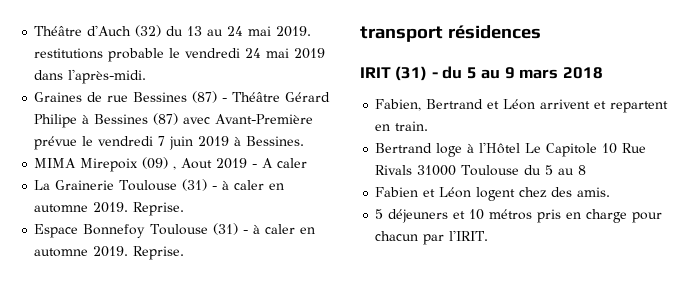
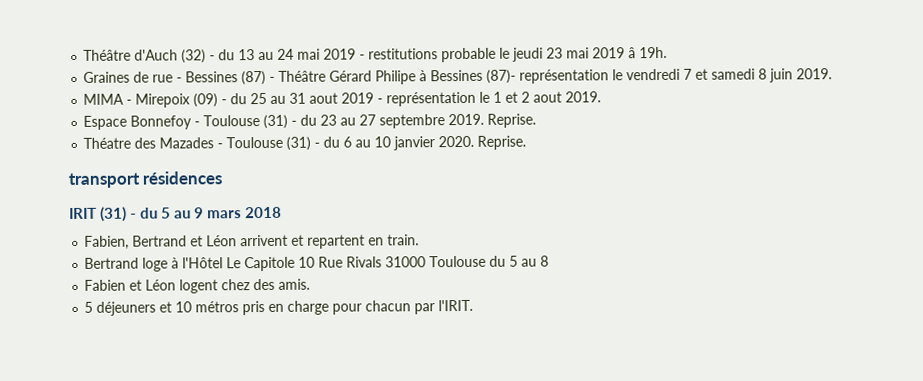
- Théâtre d'Auch (32) du 13 au 24 mai 2019. restitutions probable le vendredi 24 mai 2019 dans l'après-midi.
+ Théâtre d'Auch (32) - du 13 au 24 mai 2019 - restitutions probable le jeudi 23 mai 2019 â 19h.
- Graines de rue Bessines (87) - Théâtre Gérard Philipe à Bessines (87) avec Avant-Première prévue le vendredi 7 juin 2019 à Bessines.
+ Graines de rue - Bessines (87) - Théâtre Gérard Philipe à Bessines (87)- représentation le vendredi 7 et samedi 8 juin 2019.
- MIMA Mirepoix (09) , Aout 2019 - A caler
- La Grainerie Toulouse (31) - à caler en automne 2019. Reprise.
- Espace Bonnefoy Toulouse (31) - à caler en automne 2019.
+ MIMA - Mirepoix (09) - du 25 au 31 aout 2019 - représentation le 1 et 2 aout 2019.
+ Espace Bonnefoy - Toulouse (31) - du 23 au 27 septembre 2019. Reprise.
+ Théatre des Mazades - Toulouse (31) - du 6 au 10 janvier 2020.

